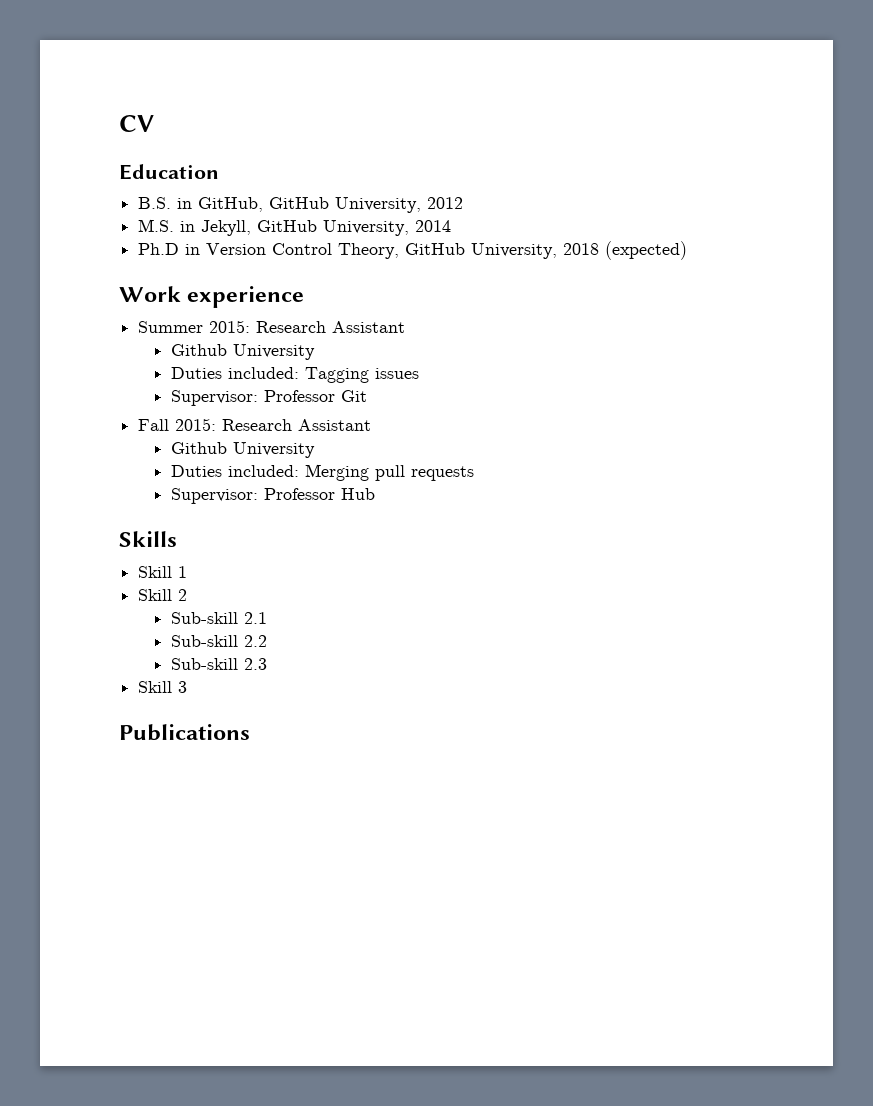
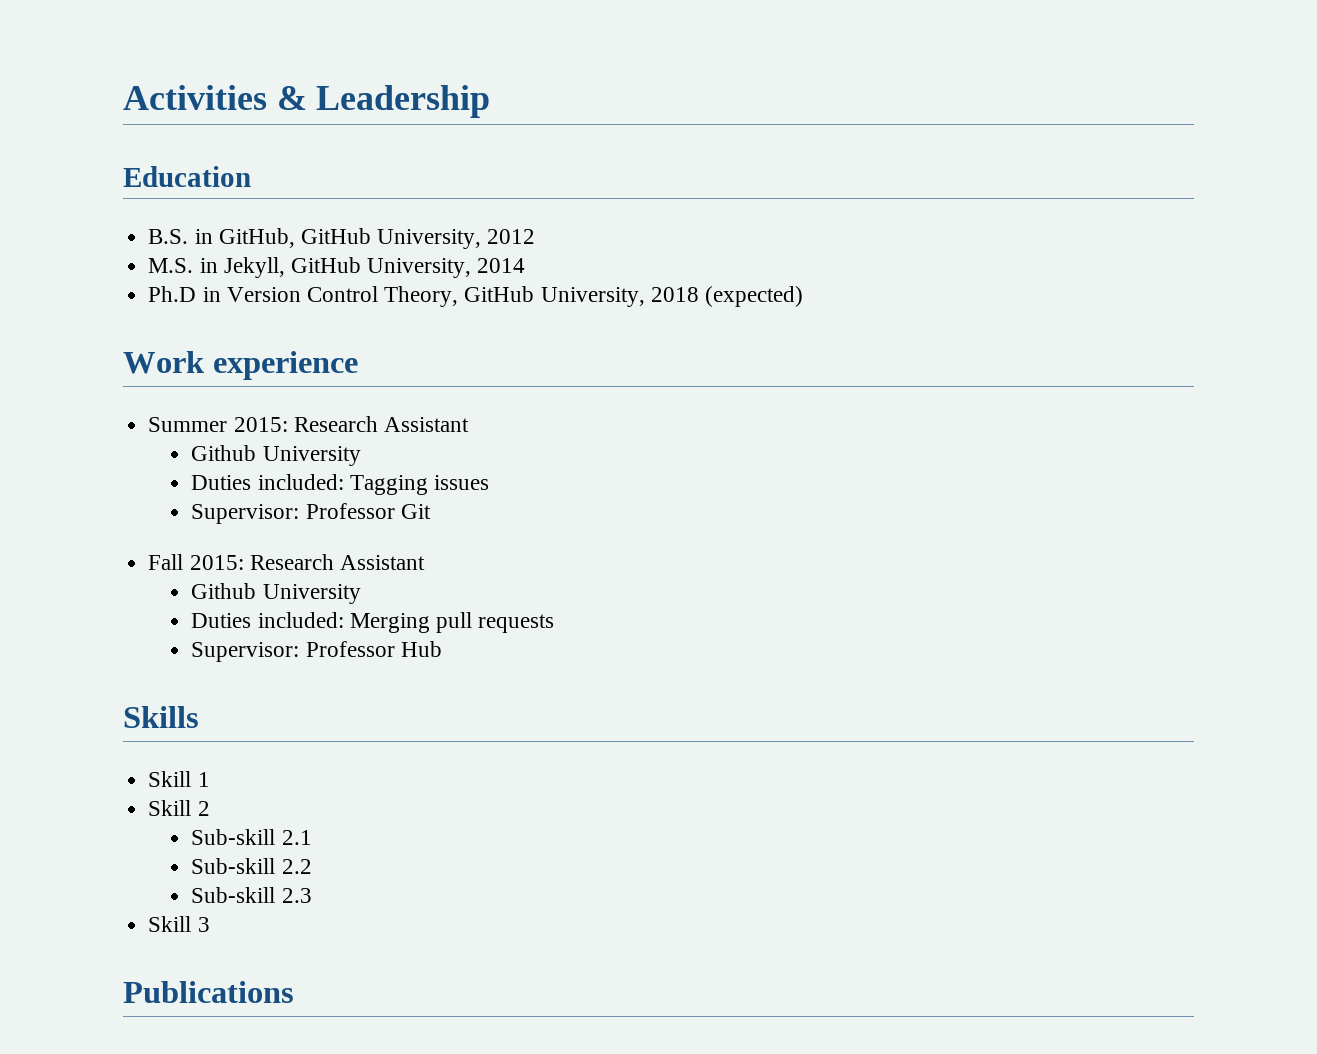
- CV
+ Activities & Leadership

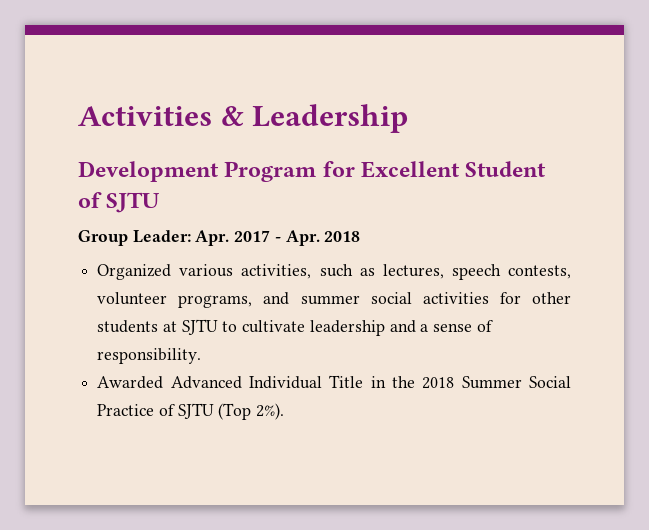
- Education
- B.S. in GitHub, GitHub University, 2012
- M.S. in Jekyll, GitHub University, 2014
- Ph.D in Version Control Theory, GitHub University, 2018 (expected)
- Work experience
- Summer 2015: Research Assistant
- Github University
- Duties included: Tagging issues
- Supervisor: Professor Git
- Fall 2015: Research Assistant
- Github University
- Duties included: Merging pull requests
- Supervisor: Professor Hub
- Skills
- Skill 1
- Skill 2
- Sub-skill 2.1
- Sub-skill 2.2
- Sub-skill 2.3
- Skill 3
- Publications
+ Development Program for Excellent Student of SJTU
+ Group Leader: Apr. 2017 - Apr. 2018
+ Organized various activities, such as lectures, speech contests, volunteer programs, and summer social activities for other students at SJTU to cultivate leadership and a sense of responsibility.
+ Awarded Advanced Individual Title in the 2018 Summer Social Practice of SJTU (Top 2%).

